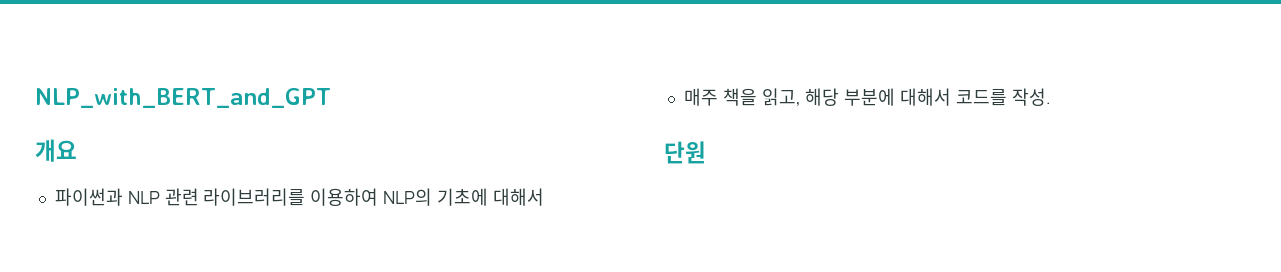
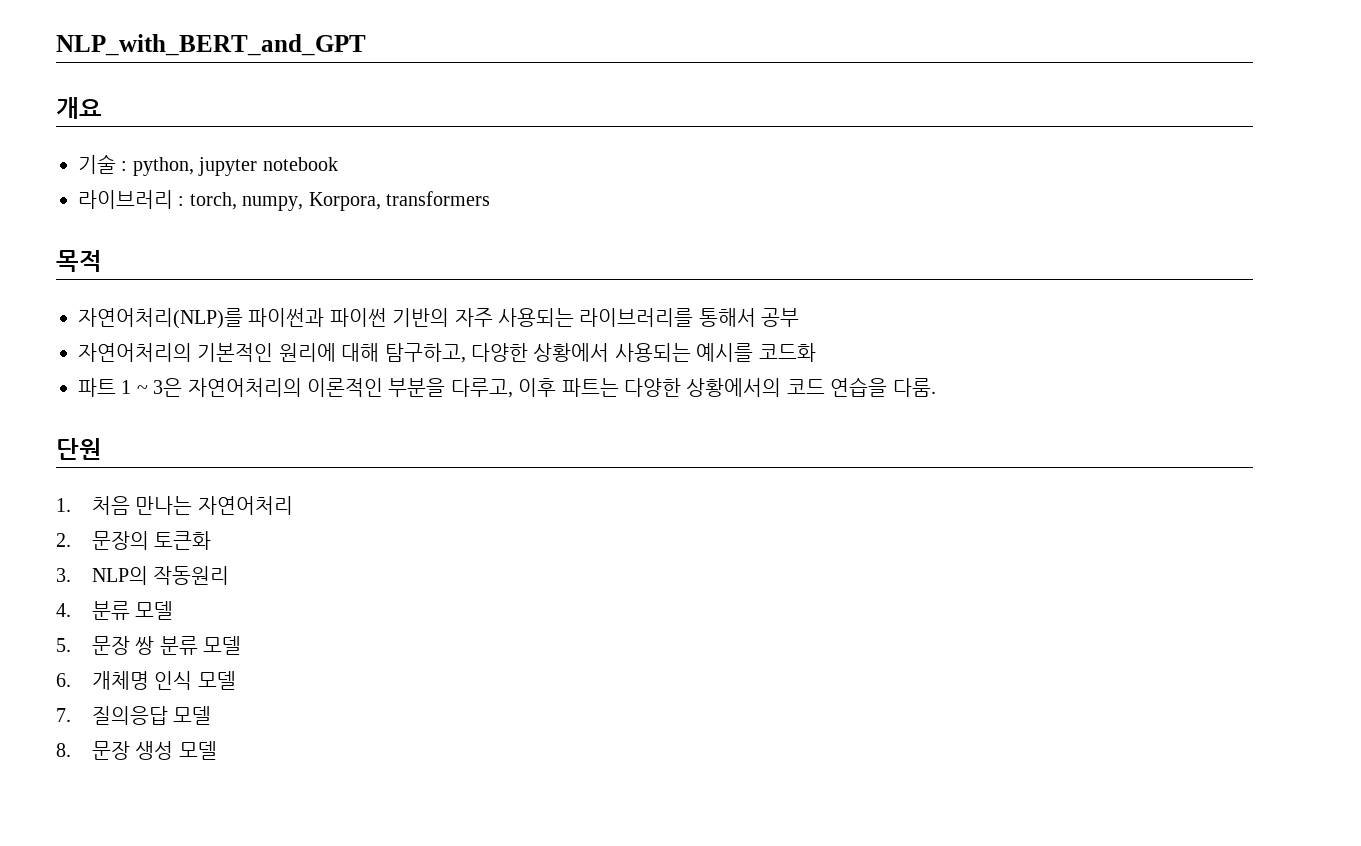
- 파이썬과 NLP 관련 라이브러리를 이용하여 NLP의 기초에 대해서
- 매주 책을 읽고, 해당 부분에 대해서 코드를 작성.
+ 기술 : python, jupyter notebook
+ 라이브러리 : torch, numpy, Korpora, transformers
+ 목적
+ 자연어처리(NLP)를 파이썬과 파이썬 기반의 자주 사용되는 라이브러리를 통해서 공부
+ 자연어처리의 기본적인 원리에 대해 탐구하고, 다양한 상황에서 사용되는 예시를 코드화
+ 파트 1 ~ 3은 자연어처리의 이론적인 부분을 다루고, 이후 파트는 다양한 상황에서의 코드 연습을 다룸.
  단원
+ 1. 처음 만나는 자연어처리
+ 2. 문장의 토큰화
+ 3. NLP의 작동원리
+ 4. 분류 모델
+ 5. 문장 쌍 분류 모델
+ 6. 개체명 인식 모델
+ 7. 질의응답 모델
+ 8. 문장 생성 모델

